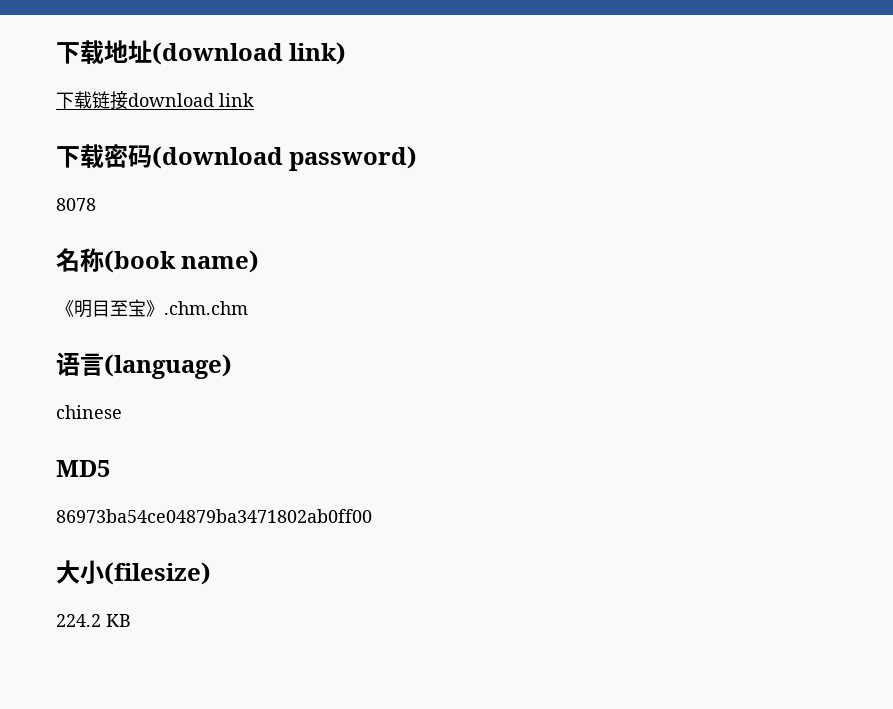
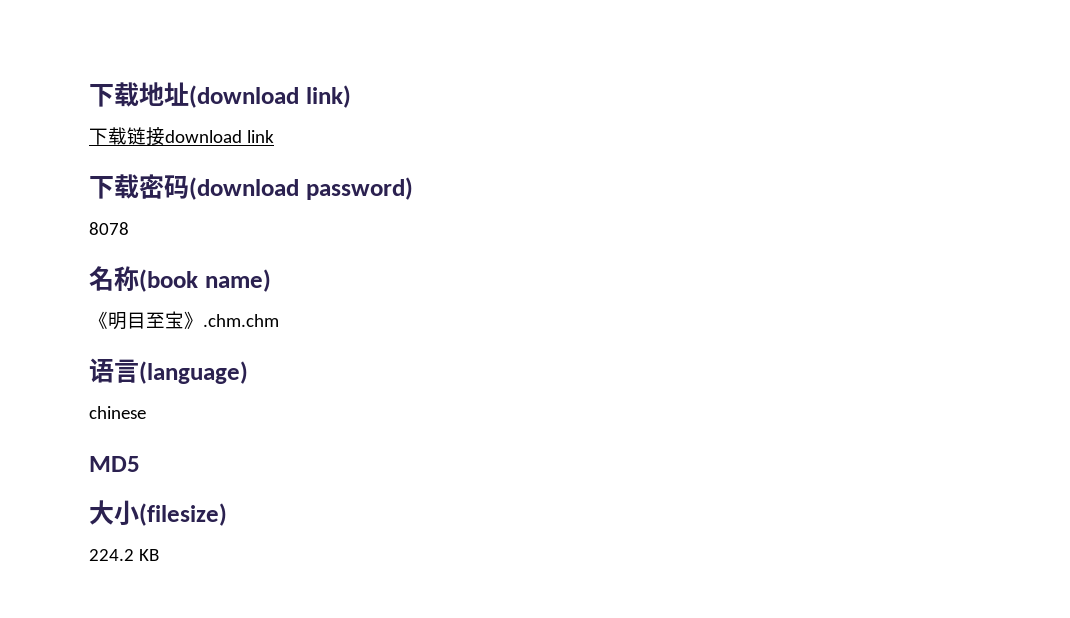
- 86973ba54ce04879ba3471802ab0ff00

